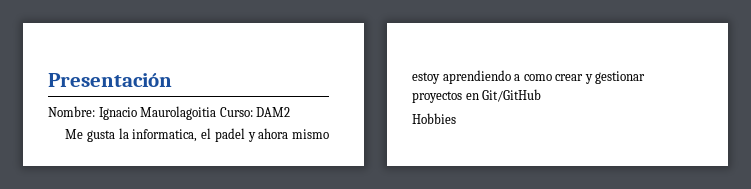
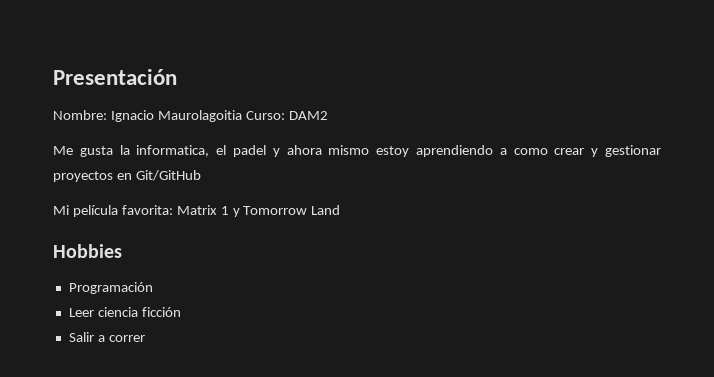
+ Mi película favorita: Matrix 1 y Tomorrow Land
  Hobbies
+ Programación
+ Leer ciencia ficción
+ Salir a correr

